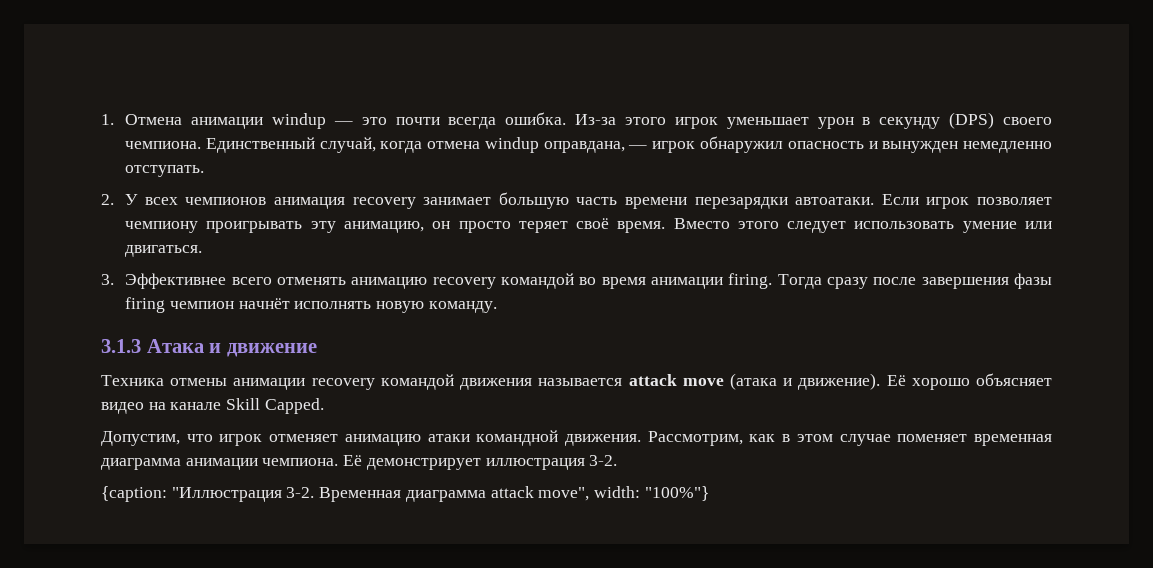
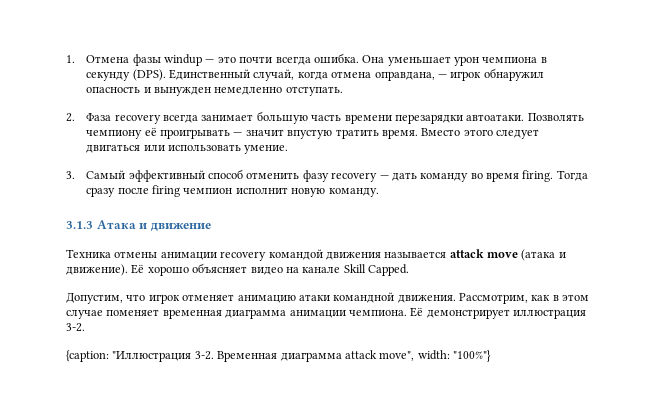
- 1. Отмена анимации windup — это почти всегда ошибка.
+ 1. Отмена фазы windup — это почти всегда ошибка.
- Из-за этого игрок уменьшает урон в секунду (DPS) своего чемпиона.
+ Она уменьшает урон чемпиона в секунду (DPS).
- Единственный случай, когда отмена windup оправдана, — игрок обнаружил опасность и вынужден немедленно отступать.
+ Единственный случай, когда отмена оправдана, — игрок обнаружил опасность и вынужден немедленно отступать.
- 2. У всех чемпионов анимация recovery занимает большую часть времени перезарядки автоатаки.
+ 2. Фаза recovery всегда занимает большую часть времени перезарядки автоатаки.
- Если игрок позволяет чемпиону проигрывать эту анимацию, он просто теряет своё время. Вместо этого следует использовать умение или двигаться.
- 3. Эффективнее всего отменять анимацию recovery командой во время анимации firing.
+ Позволять чемпиону её проигрывать — значит впустую тратить время. Вместо этого следует двигаться или использовать умение.
+ 3. Самый эффективный способ отменить фазу recovery — дать команду во время firing.
- Тогда сразу после завершения фазы firing чемпион начнёт исполнять новую команду.
+ Тогда сразу после firing чемпион исполнит новую команду.

